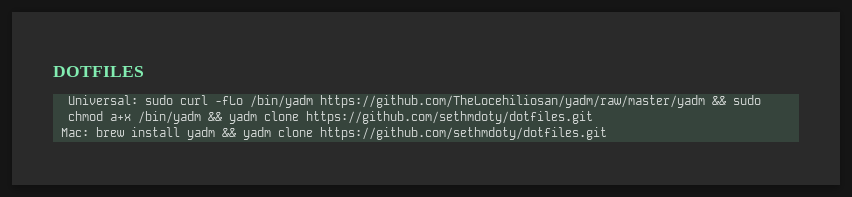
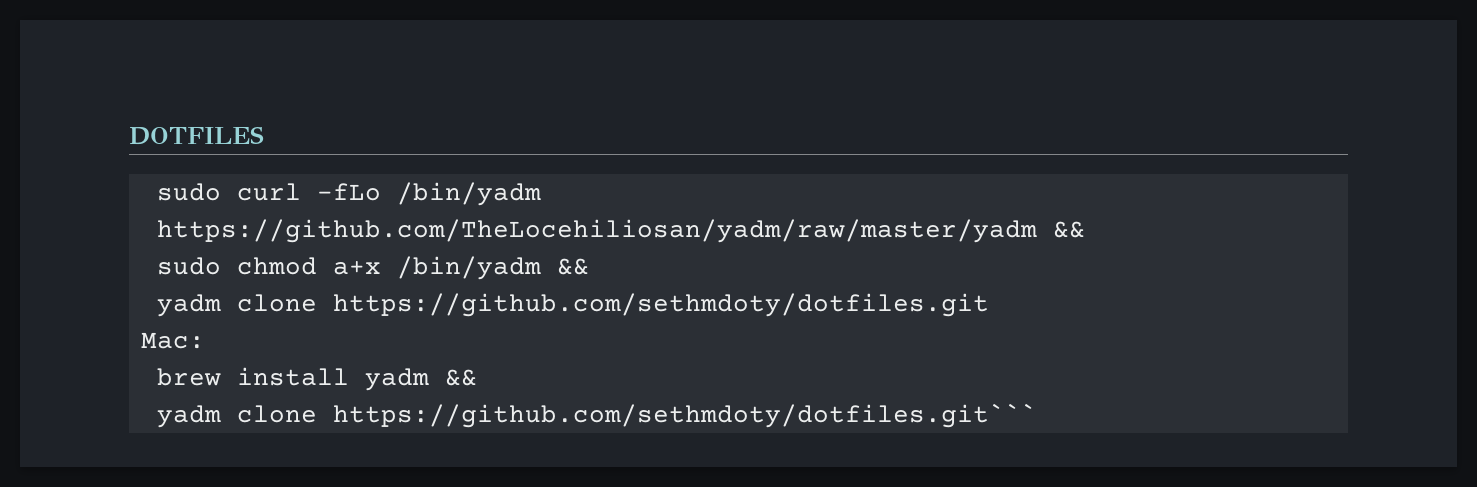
- Universal: sudo curl -fLo /bin/yadm https://github.com/TheLocehiliosan/yadm/raw/master/yadm && sudo chmod a+x /bin/yadm && yadm clone https://github.com/sethmdoty/dotfiles.git
+ sudo curl -fLo /bin/yadm https://github.com/TheLocehiliosan/yadm/raw/master/yadm &&
+ sudo chmod a+x /bin/yadm &&
+ yadm clone https://github.com/sethmdoty/dotfiles.git
- Mac: brew install yadm && yadm clone https://github.com/sethmdoty/dotfiles.git
+ Mac:
+ brew install yadm &&
+ yadm clone https://github.com/sethmdoty/dotfiles.git```

